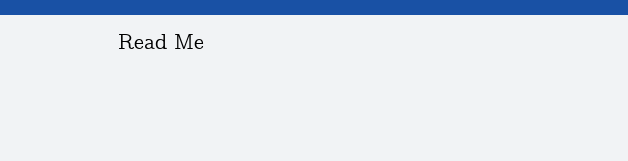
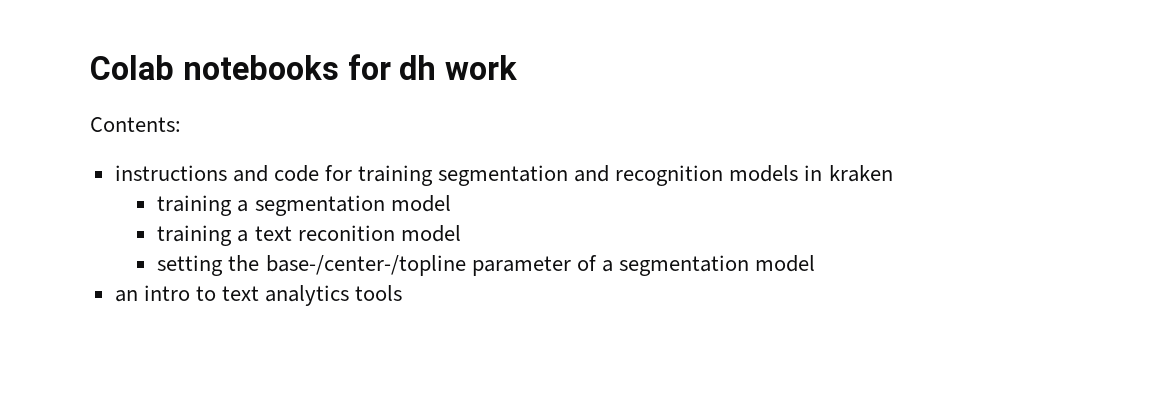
- Read Me
+ Colab notebooks for dh work
+ Contents:
+ instructions and code for training segmentation and recognition models in kraken
+ training a segmentation model
+ training a text reconition model
+ setting the base-/center-/topline parameter of a segmentation model
+ an intro to text analytics tools

